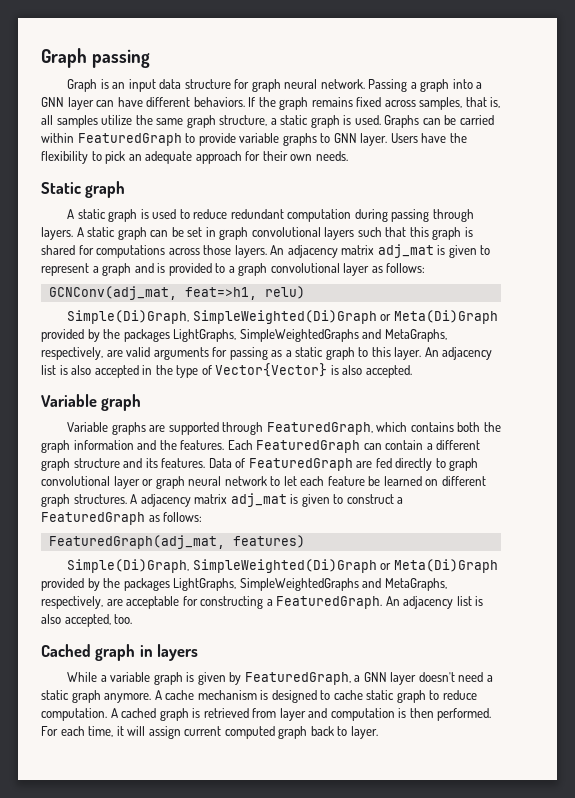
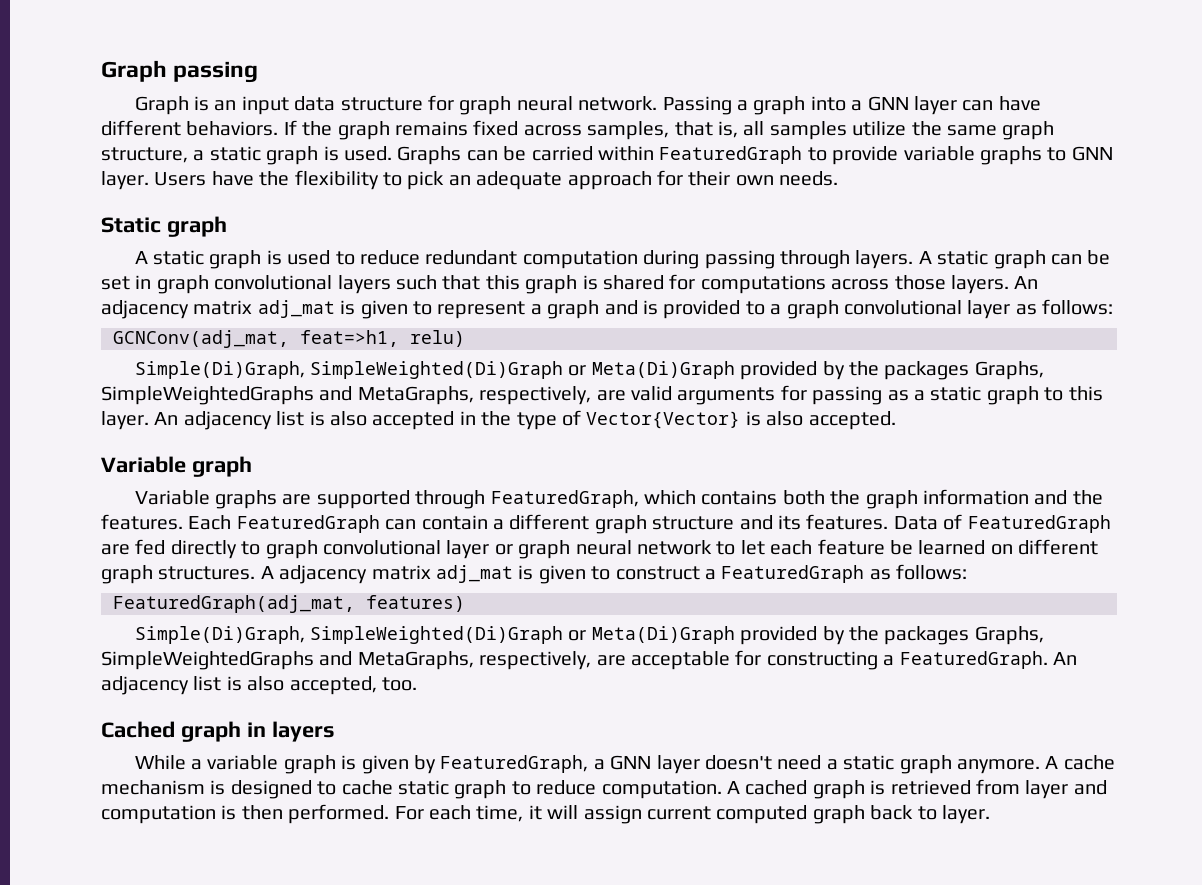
- Simple(Di)Graph, SimpleWeighted(Di)Graph or Meta(Di)Graph provided by the packages LightGraphs, SimpleWeightedGraphs and MetaGraphs, respectively, are valid arguments for passing as a static graph to this layer.
+ Simple(Di)Graph, SimpleWeighted(Di)Graph or Meta(Di)Graph provided by the packages Graphs, SimpleWeightedGraphs and MetaGraphs, respectively, are valid arguments for passing as a static graph to this layer.
- Simple(Di)Graph, SimpleWeighted(Di)Graph or Meta(Di)Graph provided by the packages LightGraphs, SimpleWeightedGraphs and MetaGraphs, respectively, are acceptable for constructing a FeaturedGraph.
+ Simple(Di)Graph, SimpleWeighted(Di)Graph or Meta(Di)Graph provided by the packages Graphs, SimpleWeightedGraphs and MetaGraphs, respectively, are acceptable for constructing a FeaturedGraph.

